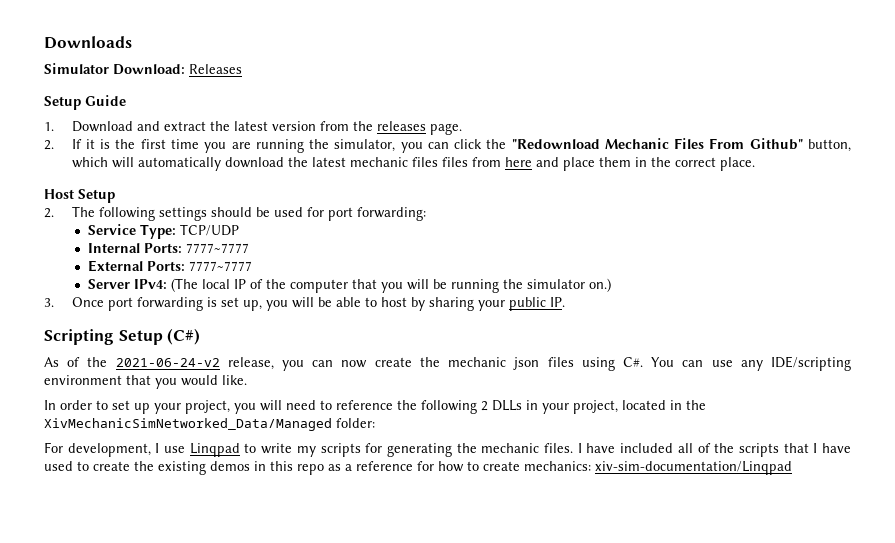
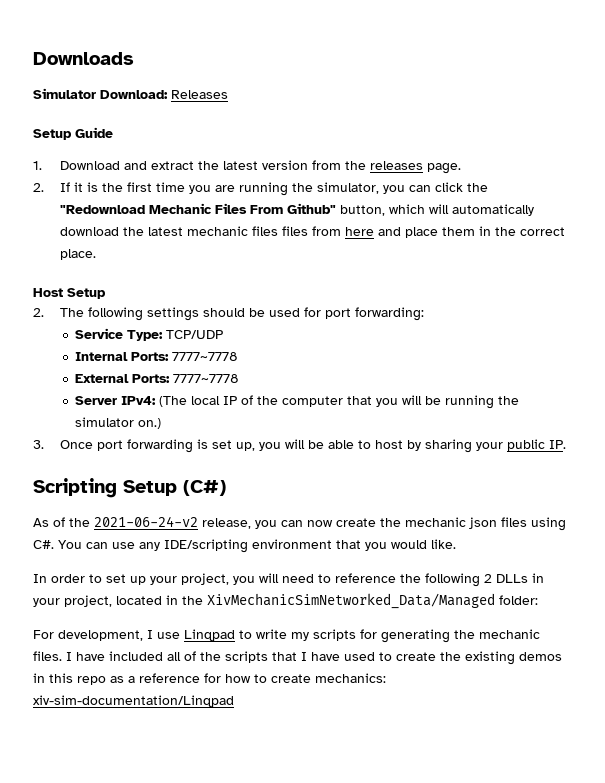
- Internal Ports: 7777~7777
+ Internal Ports: 7777~7778
- External Ports: 7777~7777
+ External Ports: 7777~7778

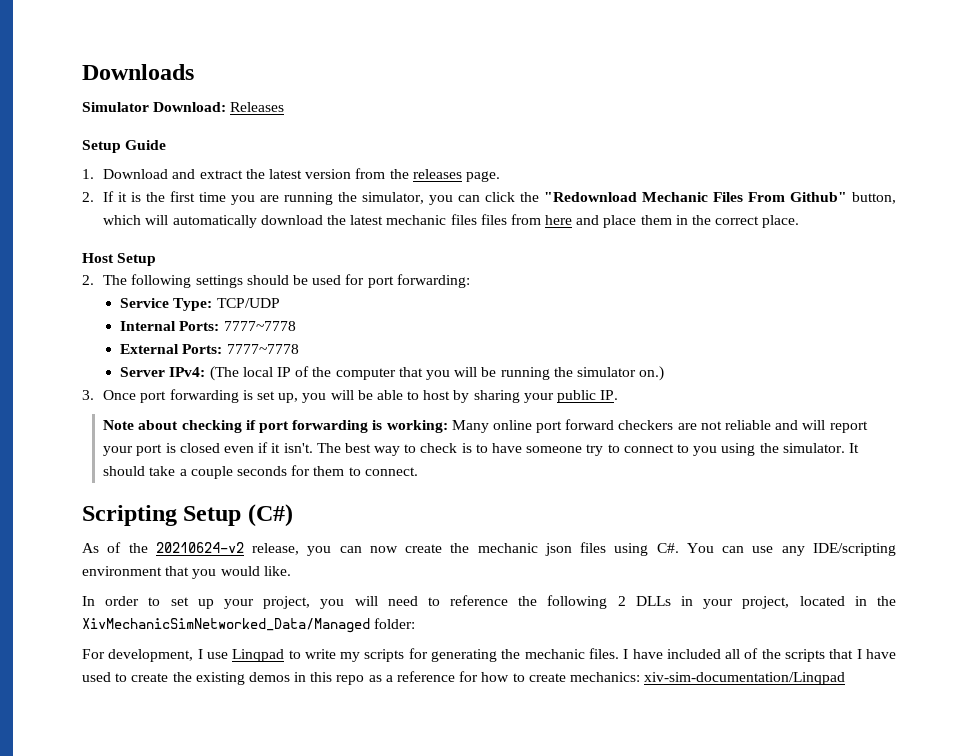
+ Note about checking if port forwarding is working: Many online port forward checkers are not reliable and will report your port is closed even if it isn't. The best way to check is to have someone try to connect to you using the simulator. It should take a couple seconds for them to connect.
- As of the 2021-06-24-v2 release, you can now create the mechanic json files using C#. You can use any IDE/scripting environment that you would like.
+ As of the 20210624-v2 release, you can now create the mechanic json files using C#. You can use any IDE/scripting environment that you would like.

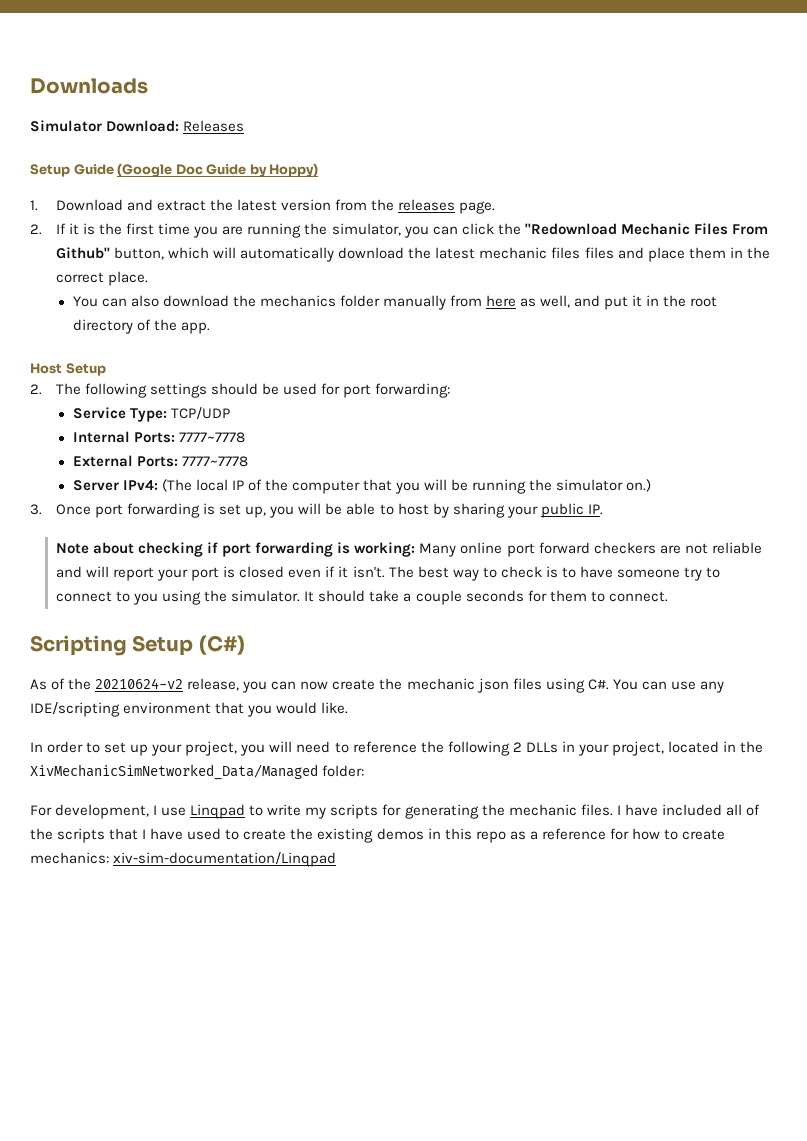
- Setup Guide
+ Setup Guide (Google Doc Guide by Hoppy)
- 2. If it is the first time you are running the simulator, you can click the "Redownload Mechanic Files From Github" button, which will automatically download the latest mechanic files files from here and place them in the correct place.
+ 2. If it is the first time you are running the simulator, you can click the "Redownload Mechanic Files From Github" button, which will automatically download the latest mechanic files files and place them in the correct place.
+ You can also download the mechanics folder manually from here as well, and put it in the root directory of the app.

